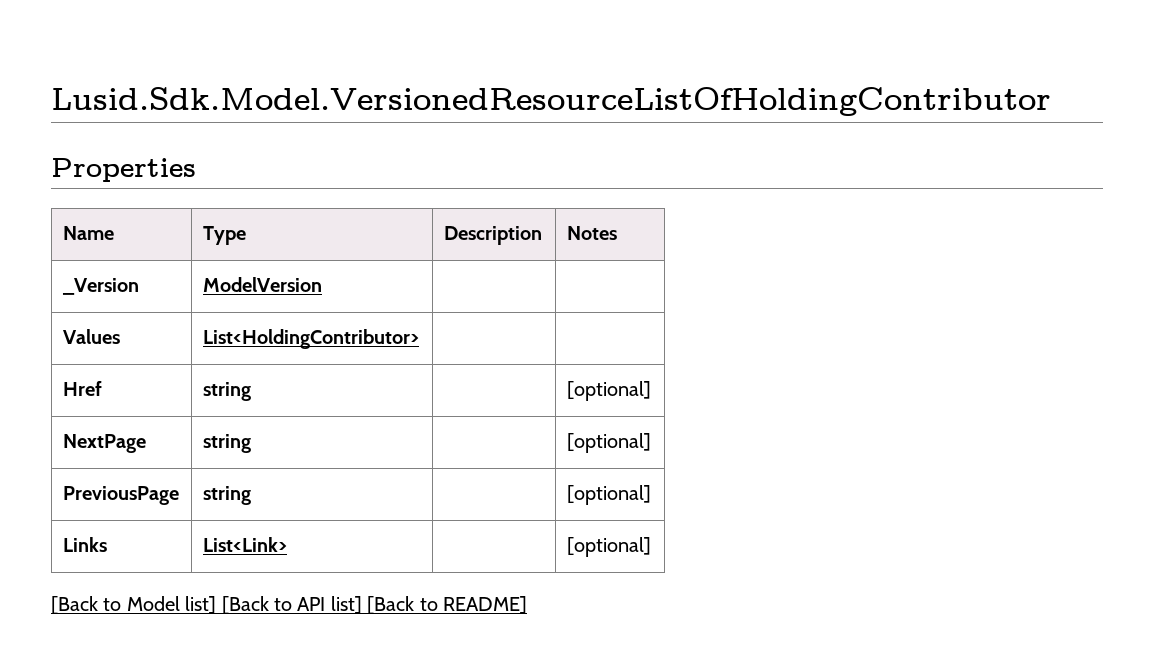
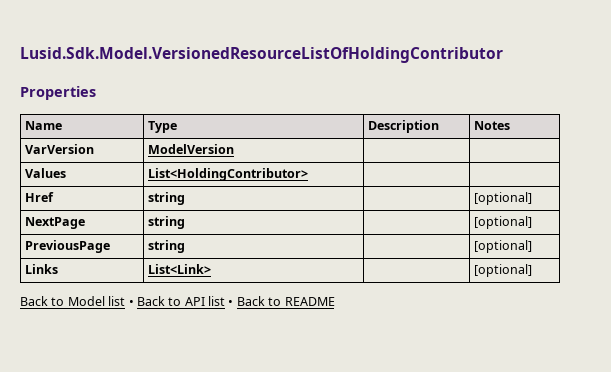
- _Version | ModelVersion | |
+ VarVersion | ModelVersion | |
- [Back to Model list] [Back to API list] [Back to README]
+ Back to Model list • Back to API list • Back to README

